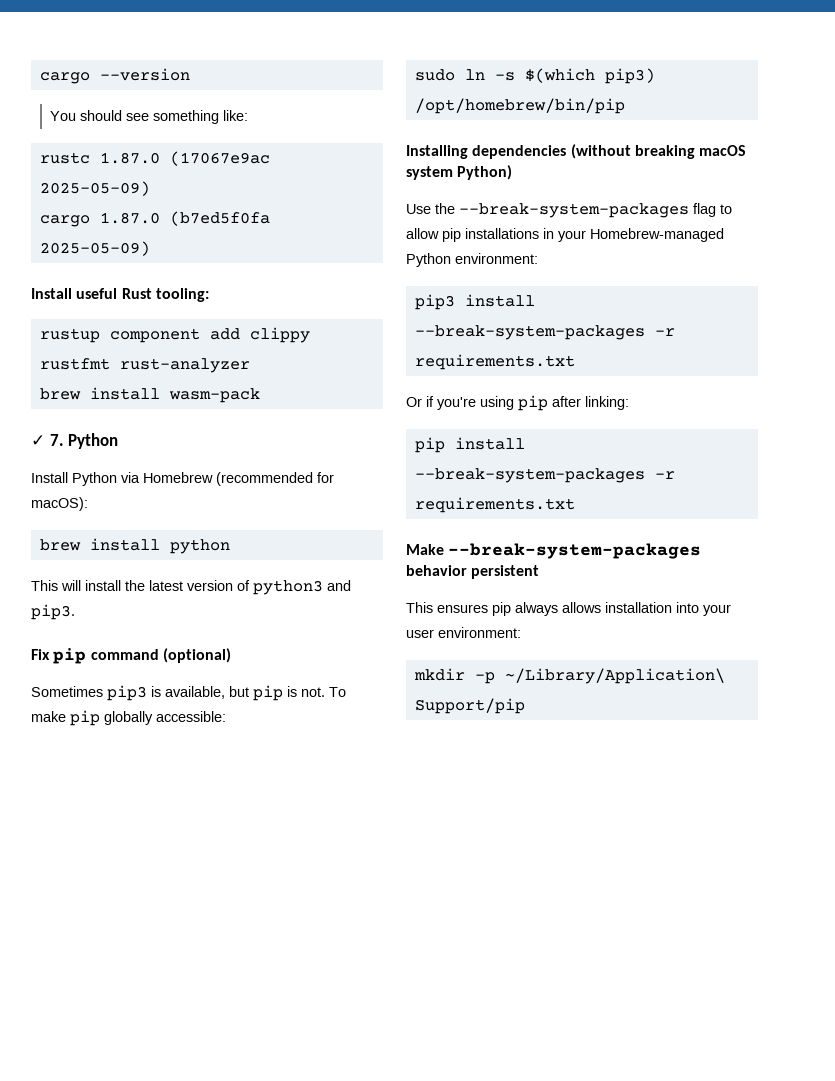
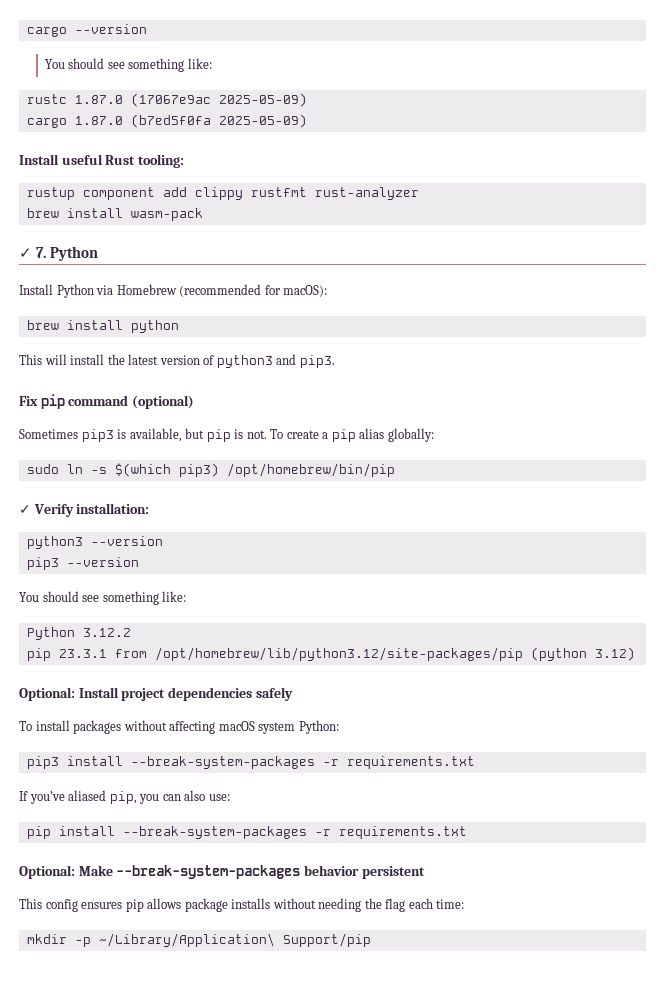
- To make pip globally accessible:
+ To create a pip alias globally:
- Installing dependencies (without breaking macOS system Python)
- Use the --break-system-packages flag to allow pip installations in your Homebrew-managed Python environment:
+ ✓ Verify installation:
+ python3 --version
+ pip3 --version
+ You should see something like:
+ Python 3.12.2
+ pip 23.3.1 from /opt/homebrew/lib/python3.12/site-packages/pip (python 3.12)
+ Optional: Install project dependencies safely
+ To install packages without affecting macOS system Python:
- Or if you're using pip after linking:
+ If you’ve aliased pip, you can also use:
- Make --break-system-packages behavior persistent
+ Optional: Make --break-system-packages behavior persistent
- This ensures pip always allows installation into your user environment:
+ This config ensures pip allows package installs without needing the flag each time:

